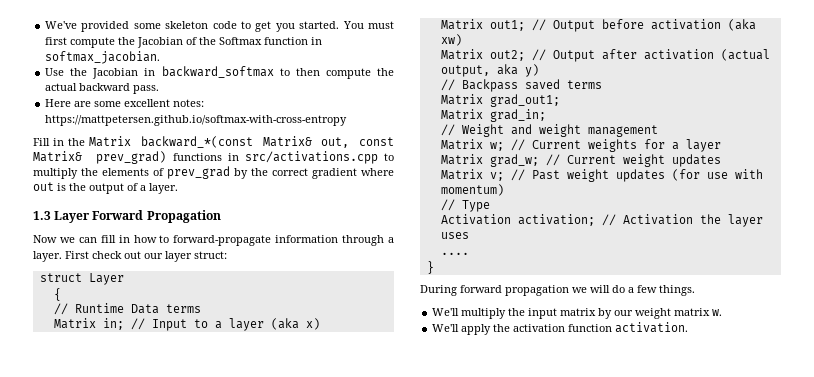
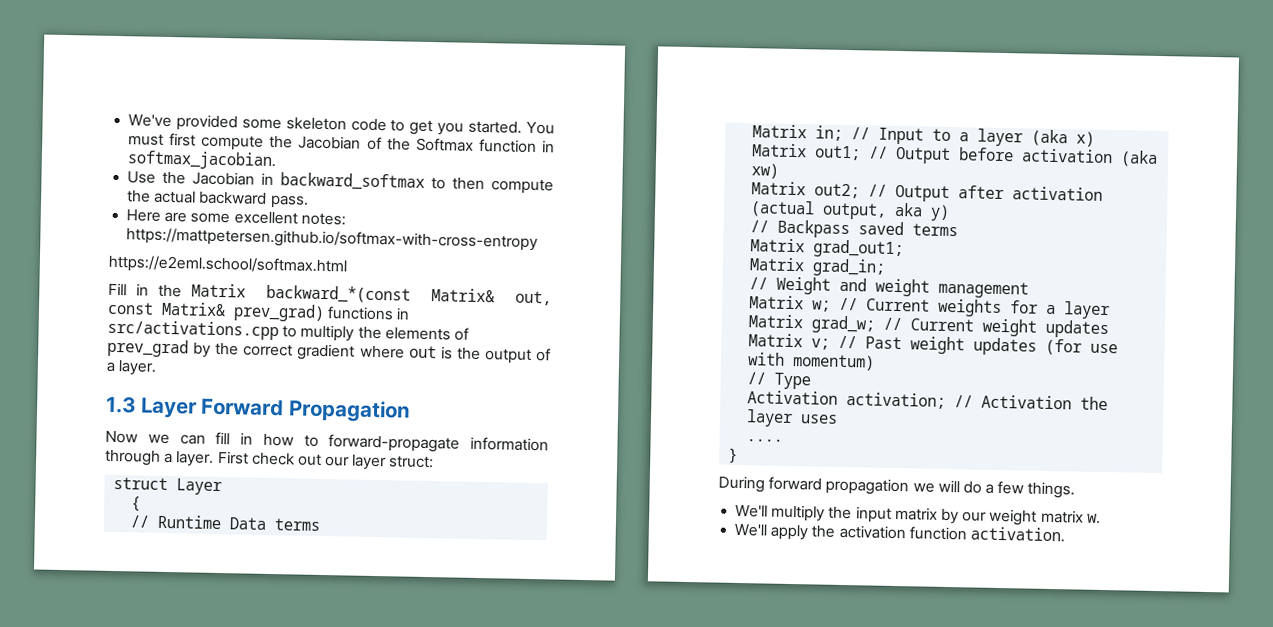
+ https://e2eml.school/softmax.html

